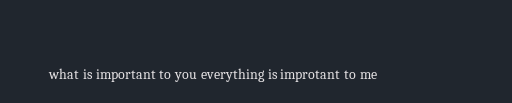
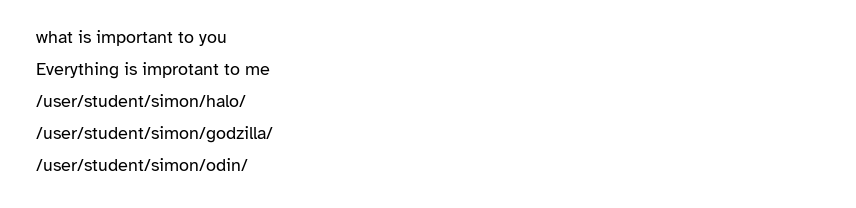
- what is important to you everything is improtant to me
+ what is important to you
+ Everything is improtant to me
+ /user/student/simon/halo/
+ /user/student/simon/godzilla/
+ /user/student/simon/odin/

